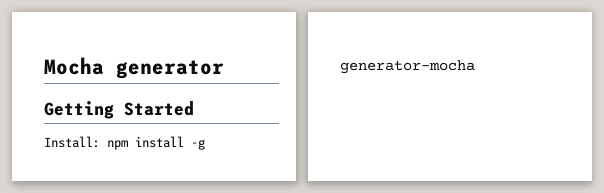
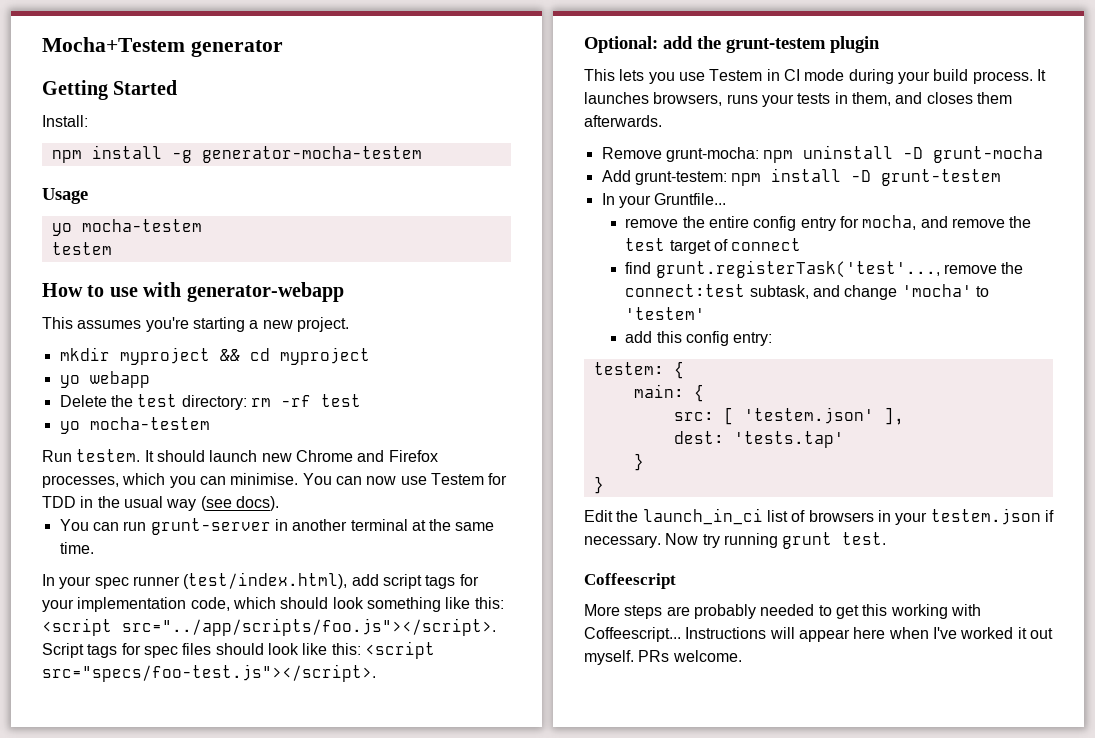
- Mocha generator
+ Mocha+Testem generator
- Install: npm install -g generator-mocha
+ Install:
+ npm install -g generator-mocha-testem
+ Usage
+ yo mocha-testem
+ testem
+ How to use with generator-webapp
+ This assumes you're starting a new project.
+ mkdir myproject && cd myproject
+ yo webapp
+ Delete the test directory: rm -rf test
+ yo mocha-testem
+ Run testem. It should launch new Chrome and Firefox processes, which you can minimise. You can now use Testem for TDD in the usual way (see docs).
+ You can run grunt-server in another terminal at the same time.
+ In your spec runner (test/index.html), add script tags for your implementation code, which should look something like this: <script src="../app/scripts/foo.js"></script>. Script tags for spec files should look like this: <script src="specs/foo-test.js"></script>.
+ Optional: add the grunt-testem plugin
+ This lets you use Testem in CI mode during your build process. It launches browsers, runs your tests in them, and closes them afterwards.
+ Remove grunt-mocha: npm uninstall -D grunt-mocha
+ Add grunt-testem: npm install -D grunt-testem
+ In your Gruntfile...
+ remove the entire config entry for mocha, and remove the test target of connect
+ find grunt.registerTask('test'..., remove the connect:test subtask, and change 'mocha' to 'testem'
+ add this config entry:
+ testem: {
+ main: {
+ src: [ 'testem.json' ],
+ dest: 'tests.tap'
+ }
+ }
+ Edit the launch_in_ci list of browsers in your testem.json if necessary. Now try running grunt test.
+ Coffeescript
+ More steps are probably needed to get this working with Coffeescript... Instructions will appear here when I've worked it out myself. PRs welcome.

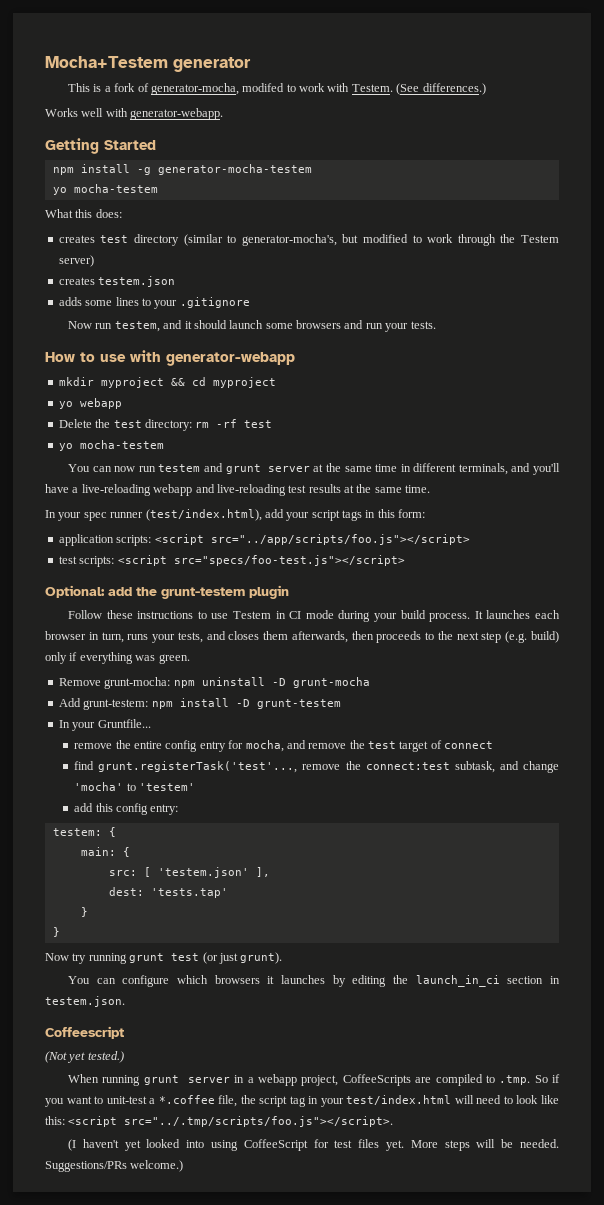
+ This is a fork of generator-mocha, modifed to work with Testem. (See differences.)
+ Works well with generator-webapp.
- Install:
  npm install -g generator-mocha-testem
- Usage
  yo mocha-testem
- testem
+ What this does:
+ creates test directory (similar to generator-mocha's, but modified to work through the Testem server)
+ creates testem.json
+ adds some lines to your .gitignore
+ Now run testem, and it should launch some browsers and run your tests.
- This assumes you're starting a new project.
- Run testem. It should launch new Chrome and Firefox processes, which you can minimise. You can now use Testem for TDD in the usual way (see docs).
- You can run grunt-server in another terminal at the same time.
+ You can now run testem and grunt server at the same time in different terminals, and you'll have a live-reloading webapp and live-reloading test results at the same time.
- In your spec runner (test/index.html), add script tags for your implementation code, which should look something like this: <script src="../app/scripts/foo.js"></script>. Script tags for spec files should look like this: <script src="specs/foo-test.js"></script>.
+ In your spec runner (test/index.html), add your script tags in this form:
+ application scripts: <script src="../app/scripts/foo.js"></script>
+ test scripts: <script src="specs/foo-test.js"></script>
- This lets you use Testem in CI mode during your build process.
+ Follow these instructions to use Testem in CI mode during your build process.
- It launches browsers, runs your tests in them, and closes them afterwards.
+ It launches each browser in turn, runs your tests, and closes them afterwards, then proceeds to the next step (e.g. build) only if everything was green.
- Edit the launch_in_ci list of browsers in your testem.json if necessary. Now try running grunt test.
+ Now try running grunt test (or just grunt).
+ You can configure which browsers it launches by editing the launch_in_ci section in testem.json.
  Coffeescript
- More steps are probably needed to get this working with Coffeescript... Instructions will appear here when I've worked it out myself. PRs welcome.
+ (Not yet tested.)
+ When running grunt server in a webapp project, CoffeeScripts are compiled to .tmp. So if you want to unit-test a *.coffee file, the script tag in your test/index.html will need to look like this: <script src="../.tmp/scripts/foo.js"></script>.
+ (I haven't yet looked into using CoffeeScript for test files yet. More steps will be needed. Suggestions/PRs welcome.)

